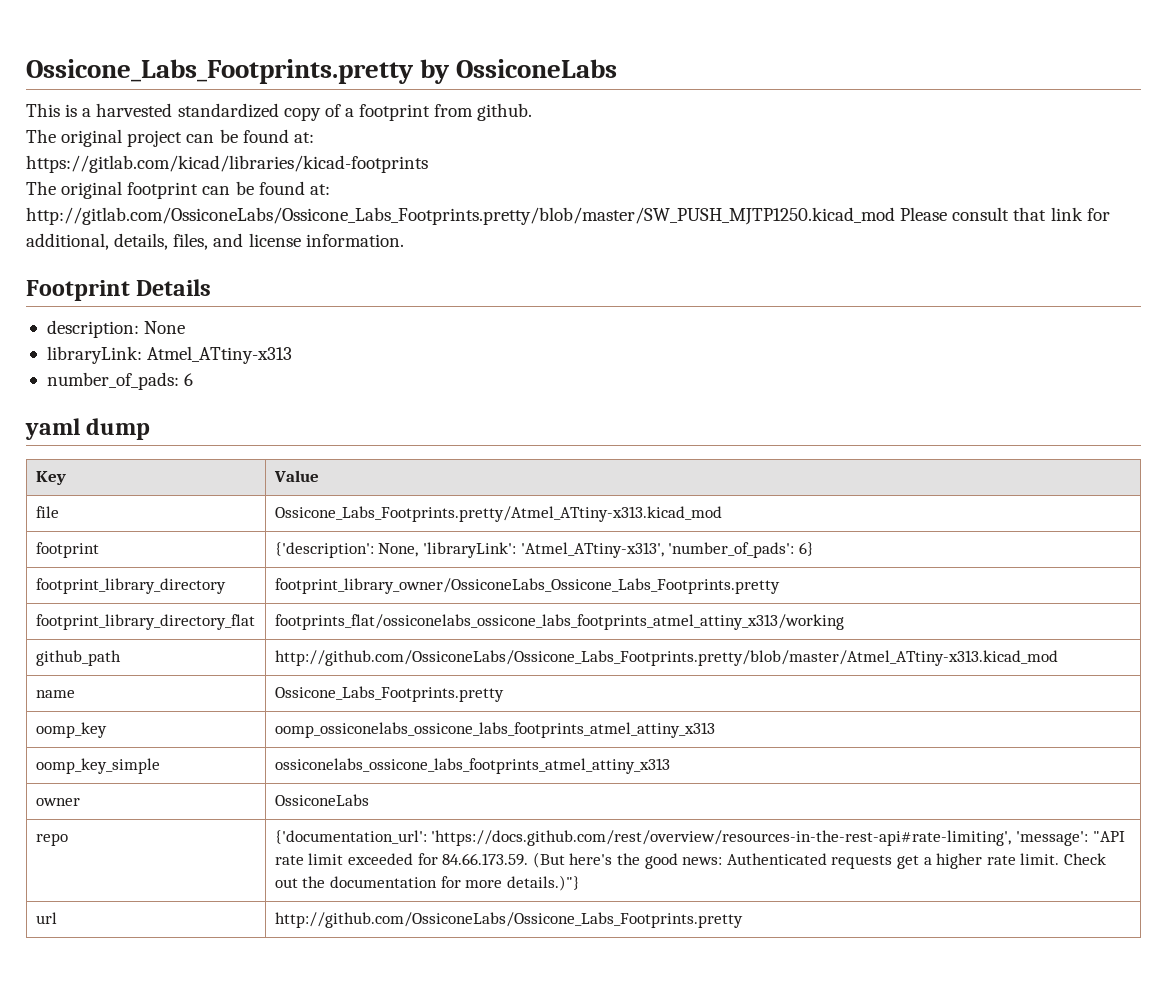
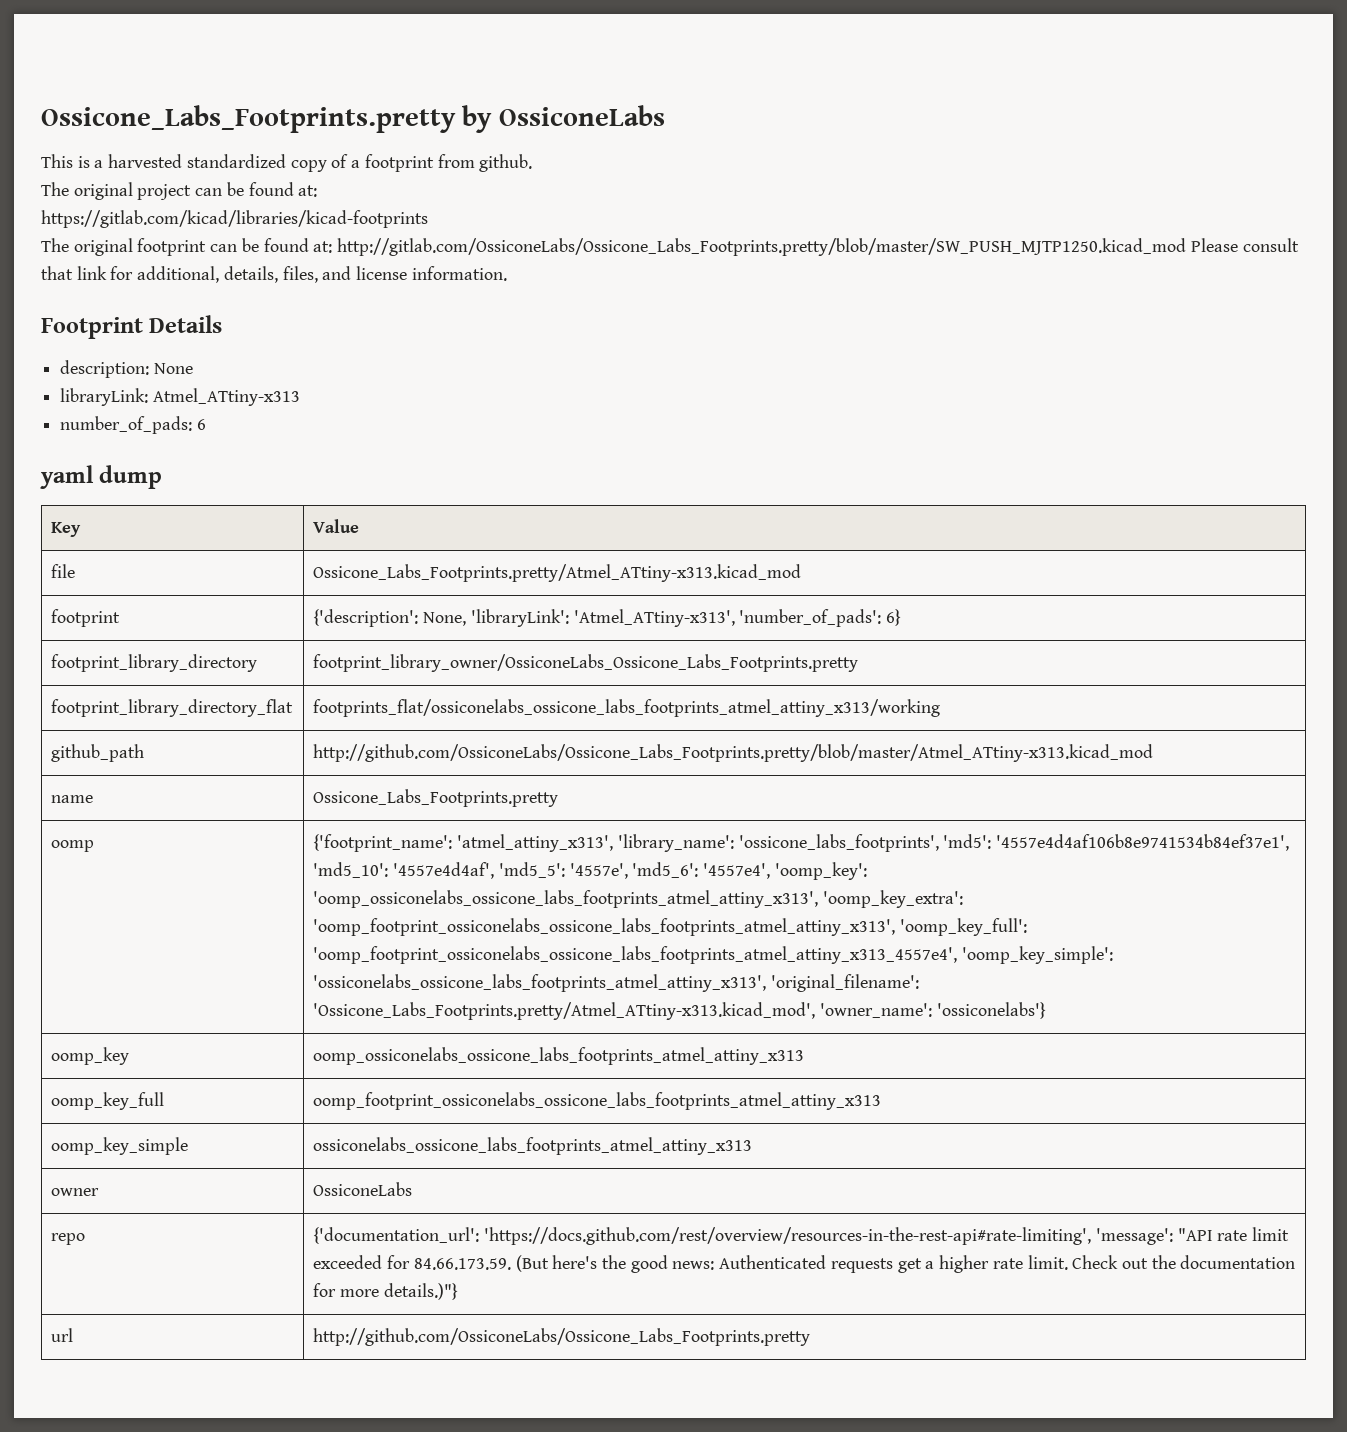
+ oomp | {'footprint_name': 'atmel_attiny_x313', 'library_name': 'ossicone_labs_footprints', 'md5': '4557e4d4af106b8e9741534b84ef37e1', 'md5_10': '4557e4d4af', 'md5_5': '4557e', 'md5_6': '4557e4', 'oomp_key': 'oomp_ossiconelabs_ossicone_labs_footprints_atmel_attiny_x313', 'oomp_key_extra': 'oomp_footprint_ossiconelabs_ossicone_labs_footprints_atmel_attiny_x313', 'oomp_key_full': 'oomp_footprint_ossiconelabs_ossicone_labs_footprints_atmel_attiny_x313_4557e4', 'oomp_key_simple': 'ossiconelabs_ossicone_labs_footprints_atmel_attiny_x313', 'original_filename': 'Ossicone_Labs_Footprints.pretty/Atmel_ATtiny-x313.kicad_mod', 'owner_name': 'ossiconelabs'}
+ oomp_key_full | oomp_footprint_ossiconelabs_ossicone_labs_footprints_atmel_attiny_x313

